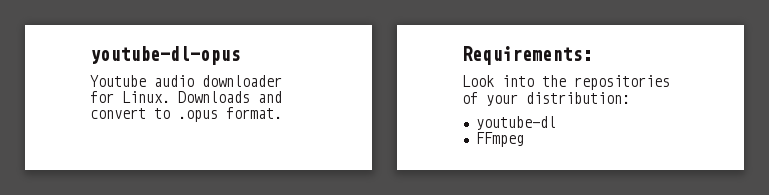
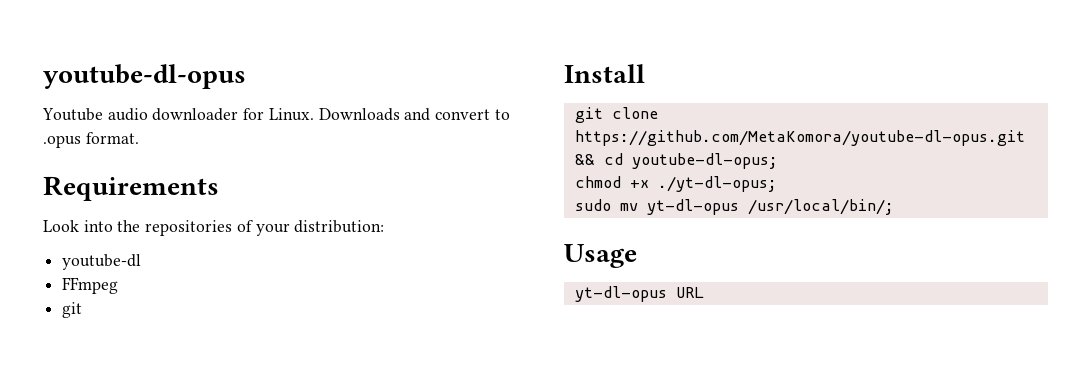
- Requirements:
+ Requirements
  FFmpeg
+ git
+ Install
+ git clone https://github.com/MetaKomora/youtube-dl-opus.git && cd youtube-dl-opus;
+ chmod +x ./yt-dl-opus;
+ sudo mv yt-dl-opus /usr/local/bin/;
+ Usage
+ yt-dl-opus URL

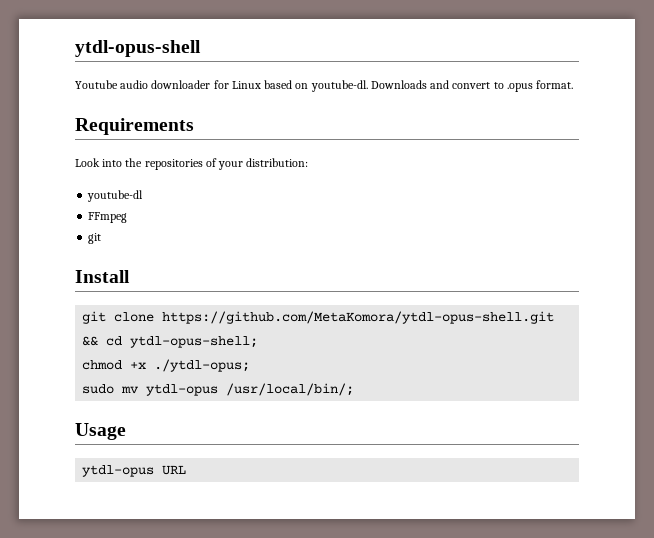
- youtube-dl-opus
+ ytdl-opus-shell
- Youtube audio downloader for Linux.
+ Youtube audio downloader for Linux based on youtube-dl.
- git clone https://github.com/MetaKomora/youtube-dl-opus.git && cd youtube-dl-opus;
+ git clone https://github.com/MetaKomora/ytdl-opus-shell.git && cd ytdl-opus-shell;
- chmod +x ./yt-dl-opus;
+ chmod +x ./ytdl-opus;
- sudo mv yt-dl-opus /usr/local/bin/;
+ sudo mv ytdl-opus /usr/local/bin/;
- yt-dl-opus URL
+ ytdl-opus URL

